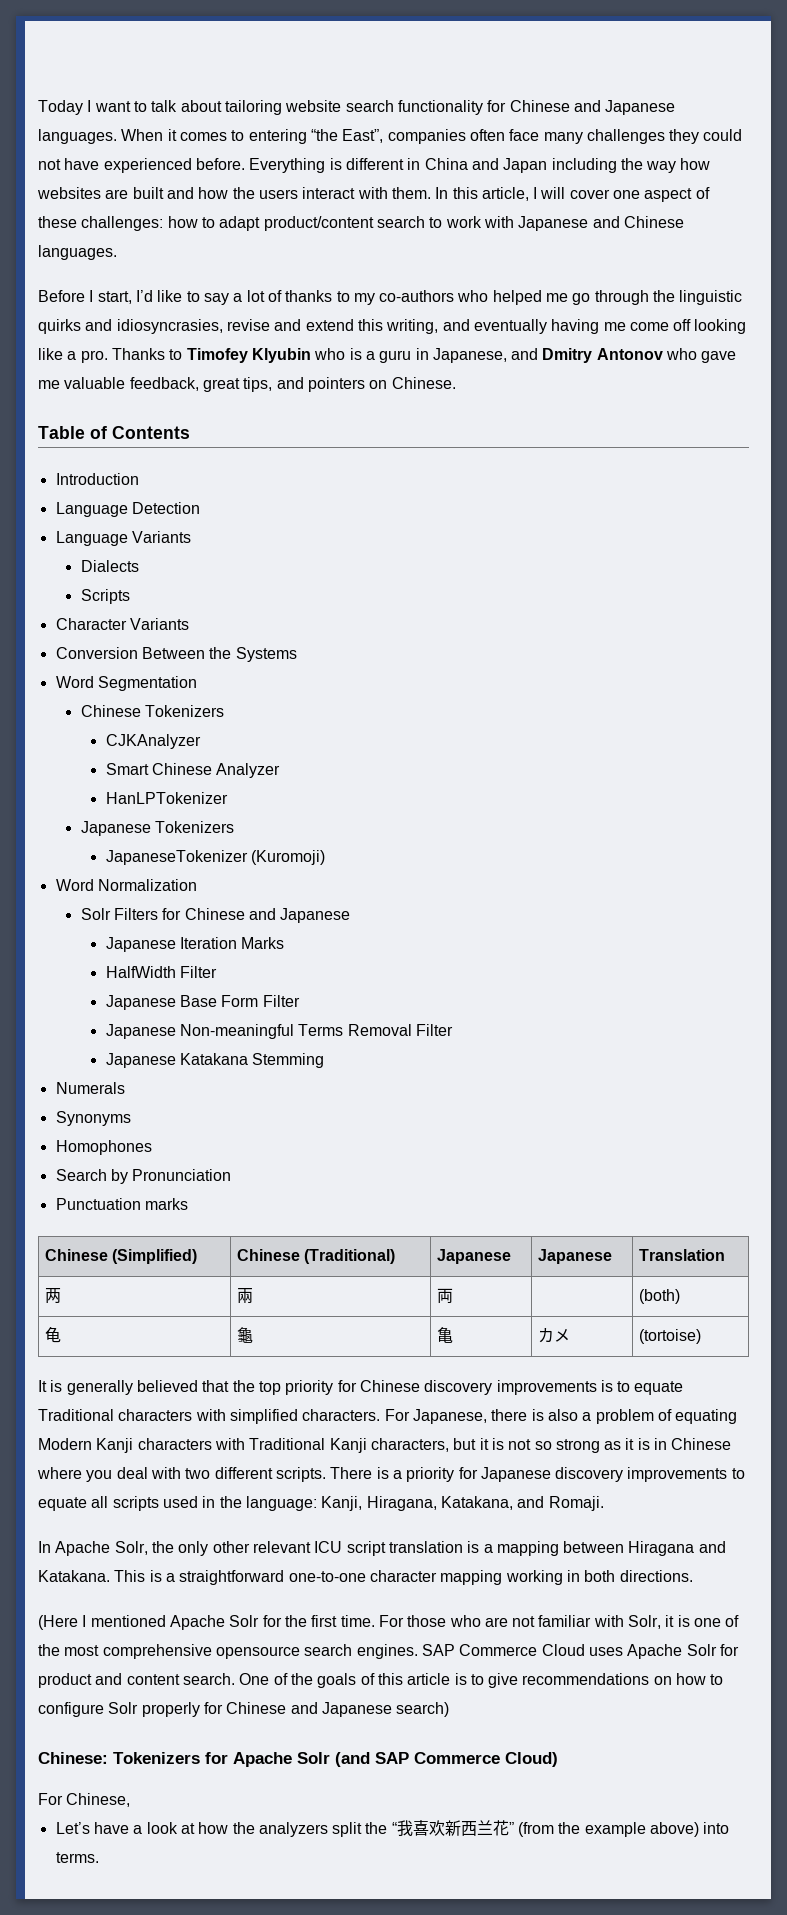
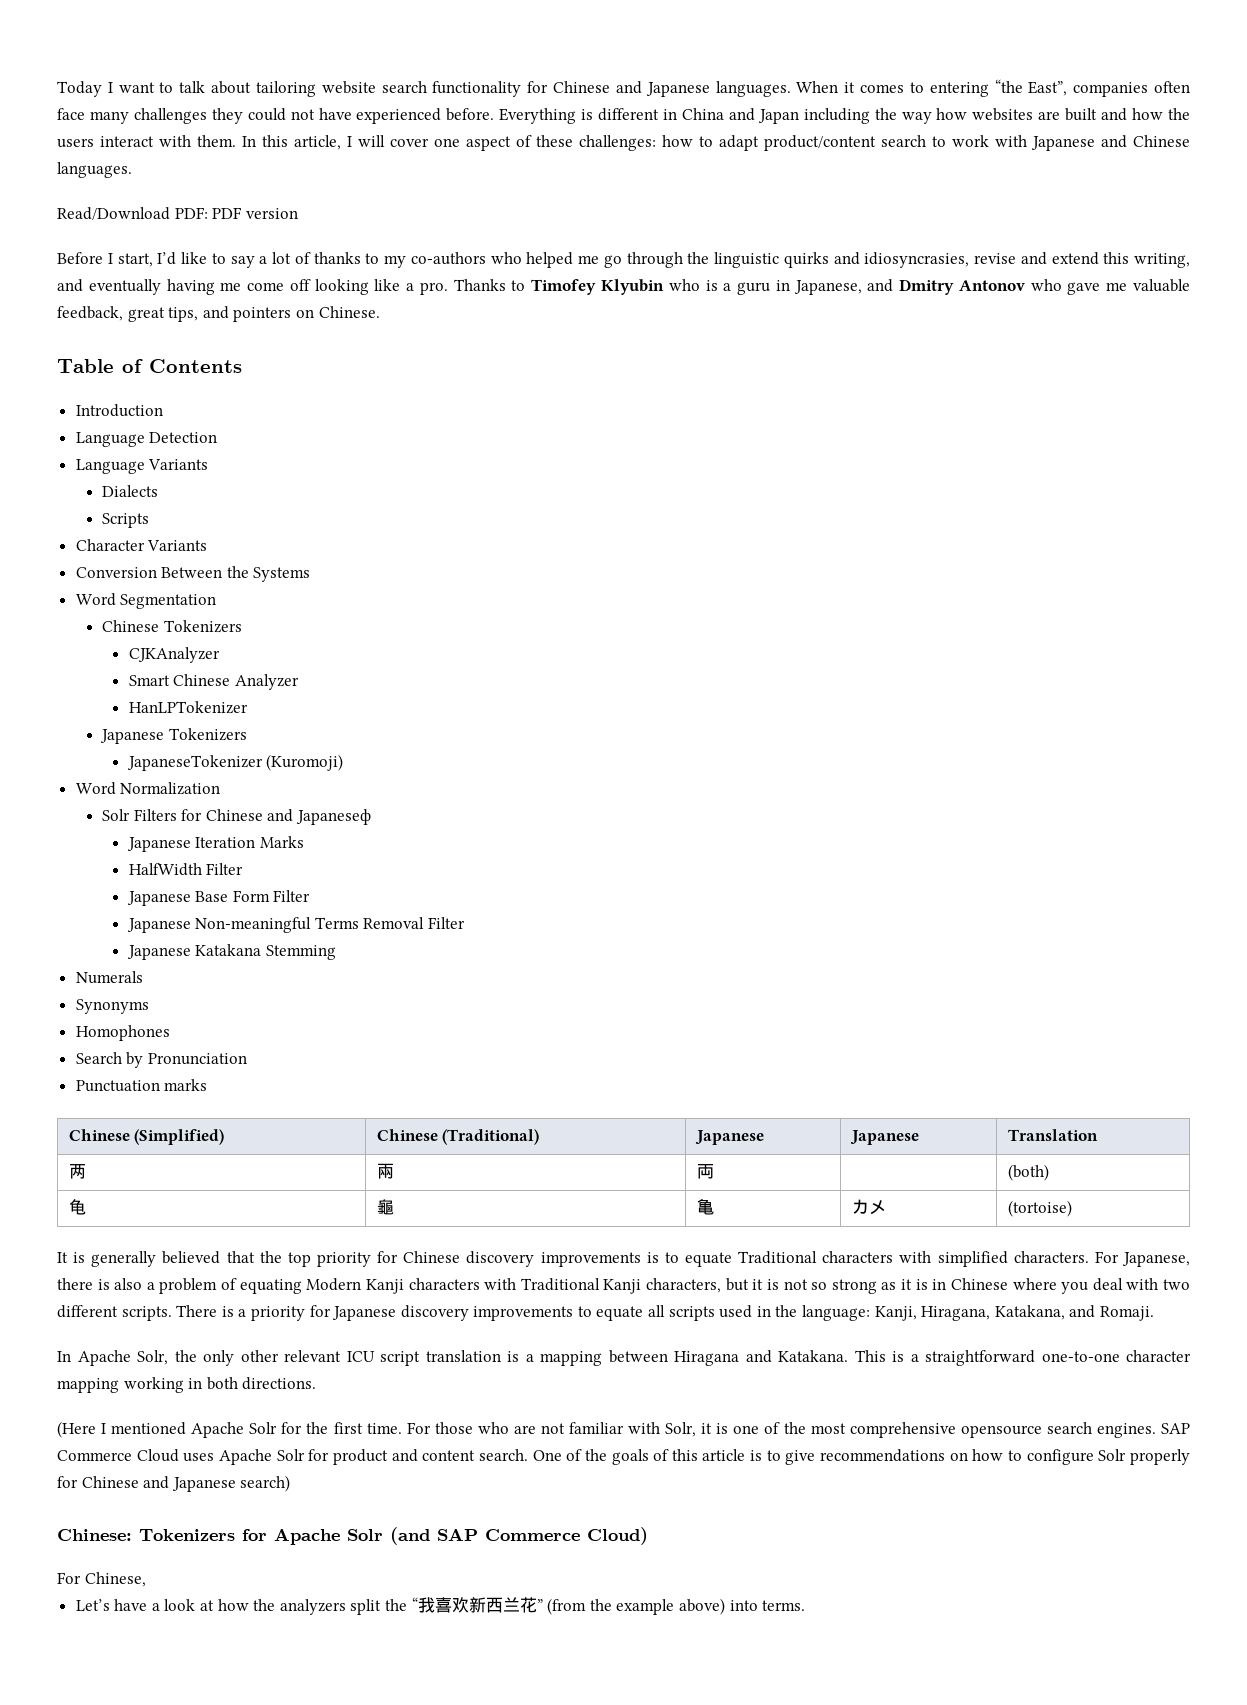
+ Read/Download PDF: PDF version
- Solr Filters for Chinese and Japanese
+ Solr Filters for Chinese and Japaneseф

